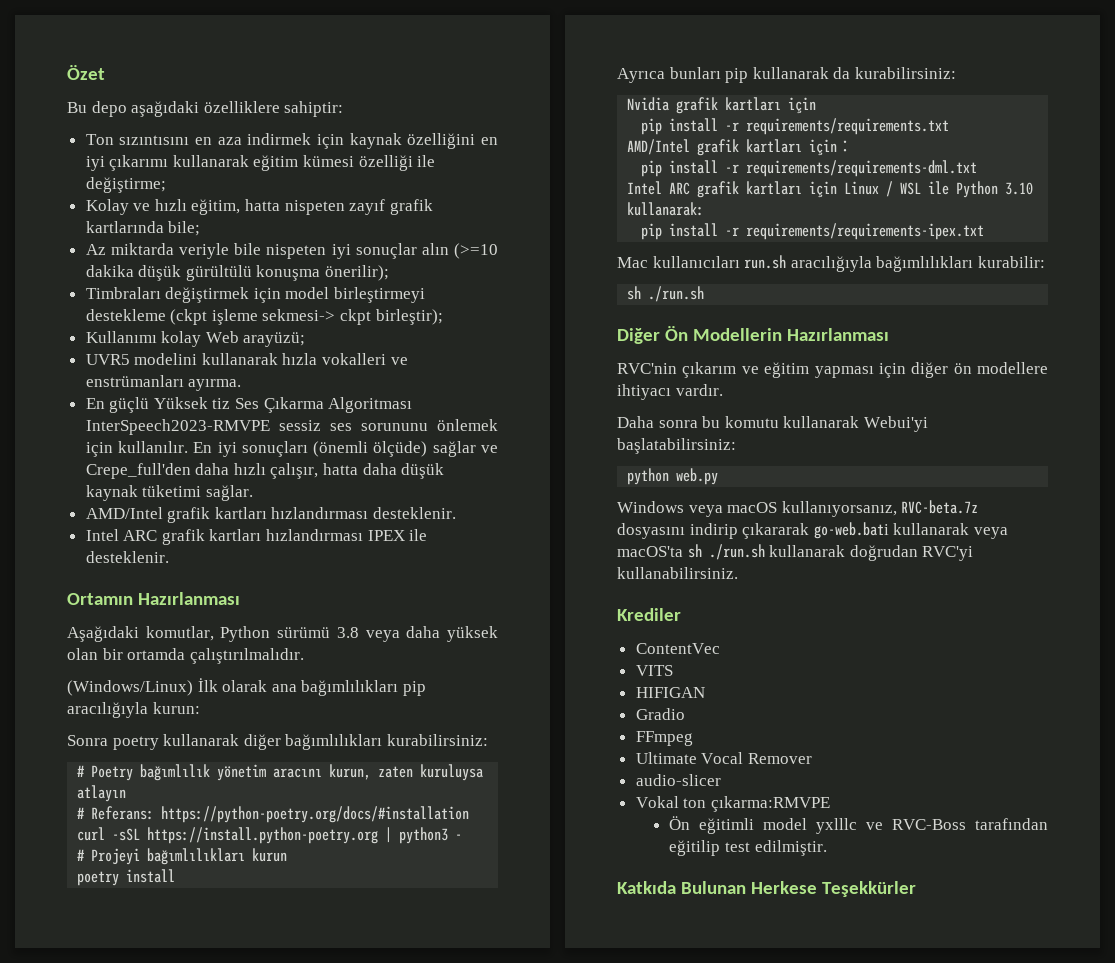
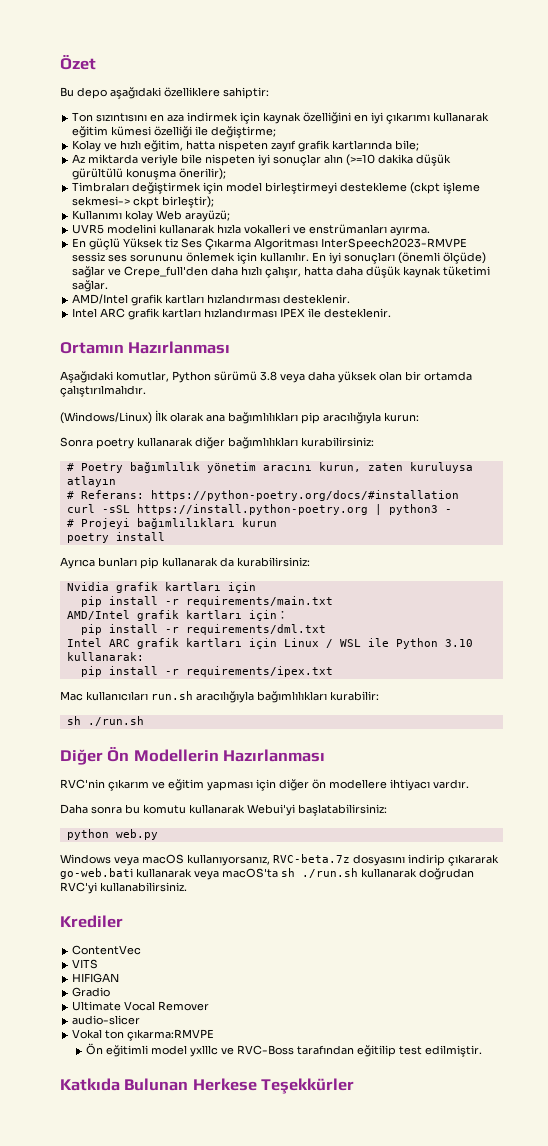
- pip install -r requirements/requirements.txt
+ pip install -r requirements/main.txt
- pip install -r requirements/requirements-dml.txt
+ pip install -r requirements/dml.txt
- pip install -r requirements/requirements-ipex.txt
+ pip install -r requirements/ipex.txt
- FFmpeg

